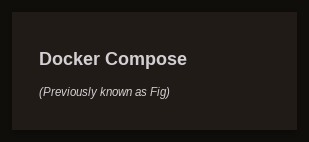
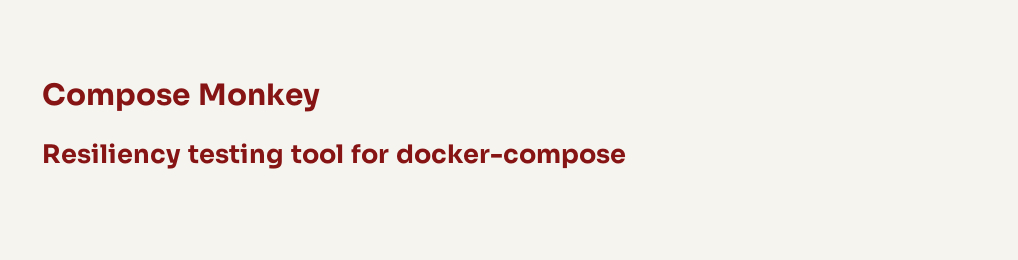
- Docker Compose
- (Previously known as Fig)
+ Compose Monkey
+ Resiliency testing tool for docker-compose

